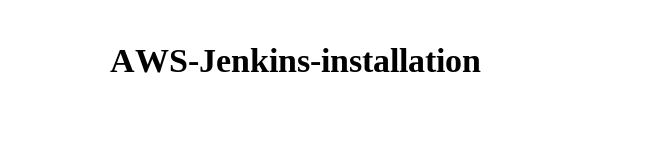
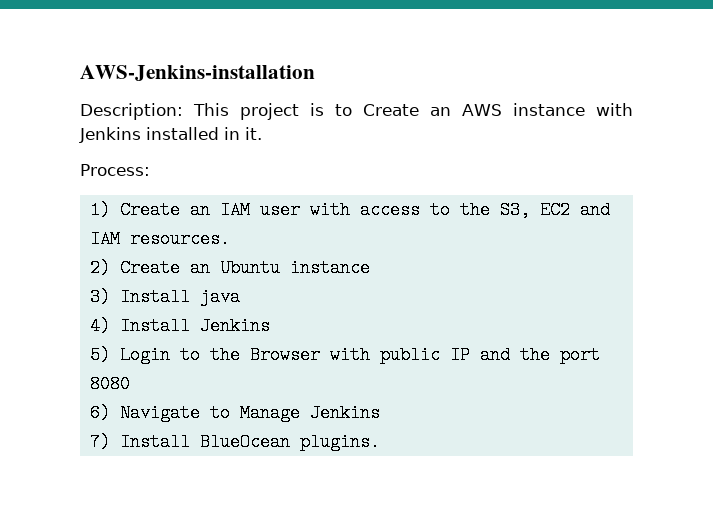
+ Description: This project is to Create an AWS instance with Jenkins installed in it.
+ Process:
+ 1) Create an IAM user with access to the S3, EC2 and IAM resources.
+ 2) Create an Ubuntu instance
+ 3) Install java
+ 4) Install Jenkins
+ 5) Login to the Browser with public IP and the port 8080
+ 6) Navigate to Manage Jenkins
+ 7) Install BlueOcean plugins.

